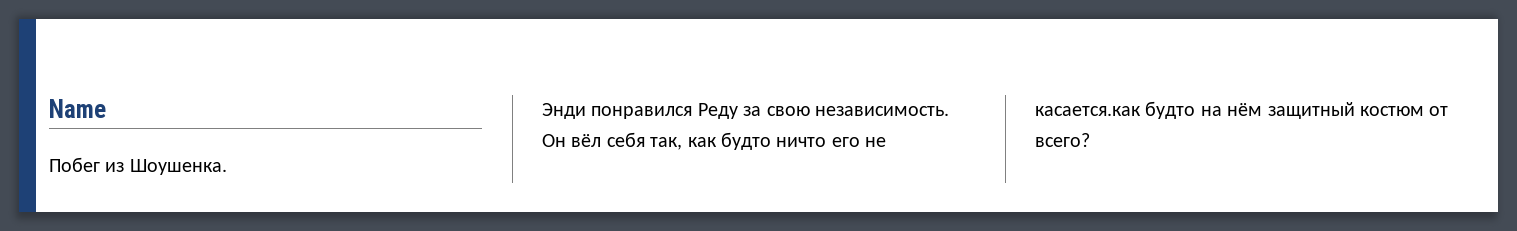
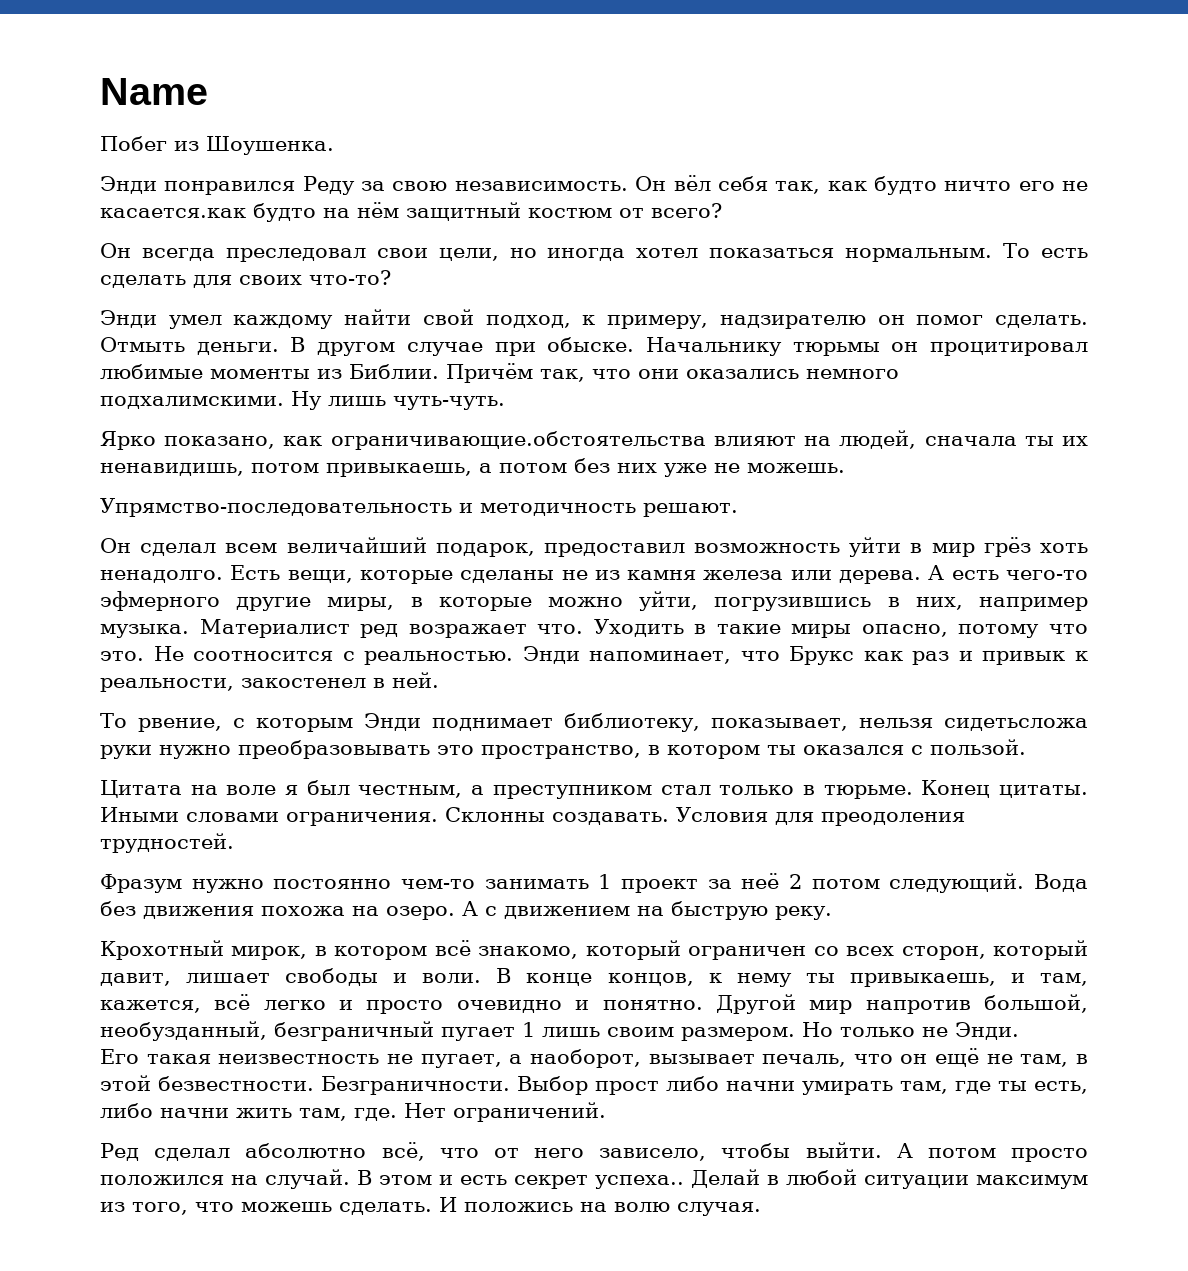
+ Он всегда преследовал свои цели, но иногда хотел показаться нормальным. То есть сделать для своих что-то?
+ Энди умел каждому найти свой подход, к примеру, надзирателю он помог сделать. Отмыть деньги. В другом случае при обыске. Начальнику тюрьмы он процитировал любимые моменты из Библии. Причём так, что они оказались немного подхалимскими. Ну лишь чуть-чуть.
+ Ярко показано, как ограничивающие.обстоятельства влияют на людей, сначала ты их ненавидишь, потом привыкаешь, а потом без них уже не можешь.
+ Упрямство-последовательность и методичность решают.
+ Он сделал всем величайший подарок, предоставил возможность уйти в мир грёз хоть ненадолго. Есть вещи, которые сделаны не из камня железа или дерева. А есть чего-то эфмерного другие миры, в которые можно уйти, погрузившись в них, например музыка. Материалист ред возражает что. Уходить в такие миры опасно, потому что это. Не соотносится с реальностью. Энди напоминает, что Брукс как раз и привык к реальности, закостенел в ней.
+ То рвение, с которым Энди поднимает библиотеку, показывает, нельзя сидетьсложа руки нужно преобразовывать это пространство, в котором ты оказался с пользой.
+ Цитата на воле я был честным, а преступником стал только в тюрьме. Конец цитаты. Иными словами ограничения. Склонны создавать. Условия для преодоления трудностей.
+ Фразум нужно постоянно чем-то занимать 1 проект за неё 2 потом следующий. Вода без движения похожа на озеро. А с движением на быструю реку.
+ Крохотный мирок, в котором всё знакомо, который ограничен со всех сторон, который давит, лишает свободы и воли. В конце концов, к нему ты привыкаешь, и там, кажется, всё легко и просто очевидно и понятно. Другой мир напротив большой, необузданный, безграничный пугает 1 лишь своим размером. Но только не Энди.
+ Его такая неизвестность не пугает, а наоборот, вызывает печаль, что он ещё не там, в этой безвестности. Безграничности. Выбор прост либо начни умирать там, где ты есть, либо начни жить там, где. Нет ограничений.
+ Ред сделал абсолютно всё, что от него зависело, чтобы выйти. А потом просто положился на случай. В этом и есть секрет успеха.. Делай в любой ситуации максимум из того, что можешь сделать. И положись на волю случая.

